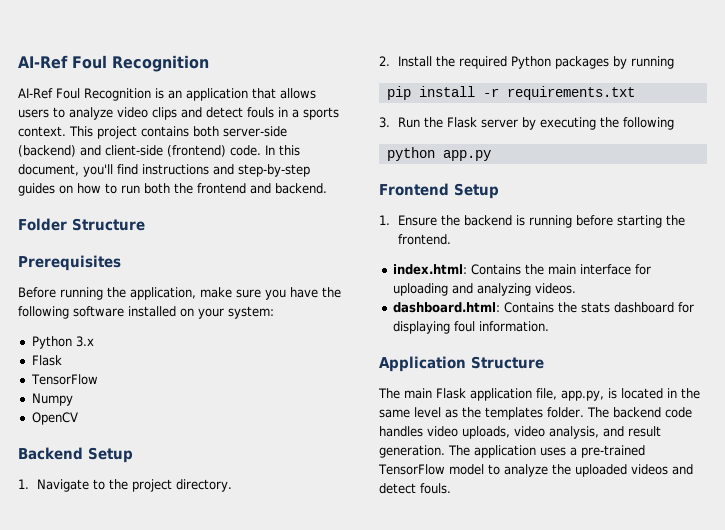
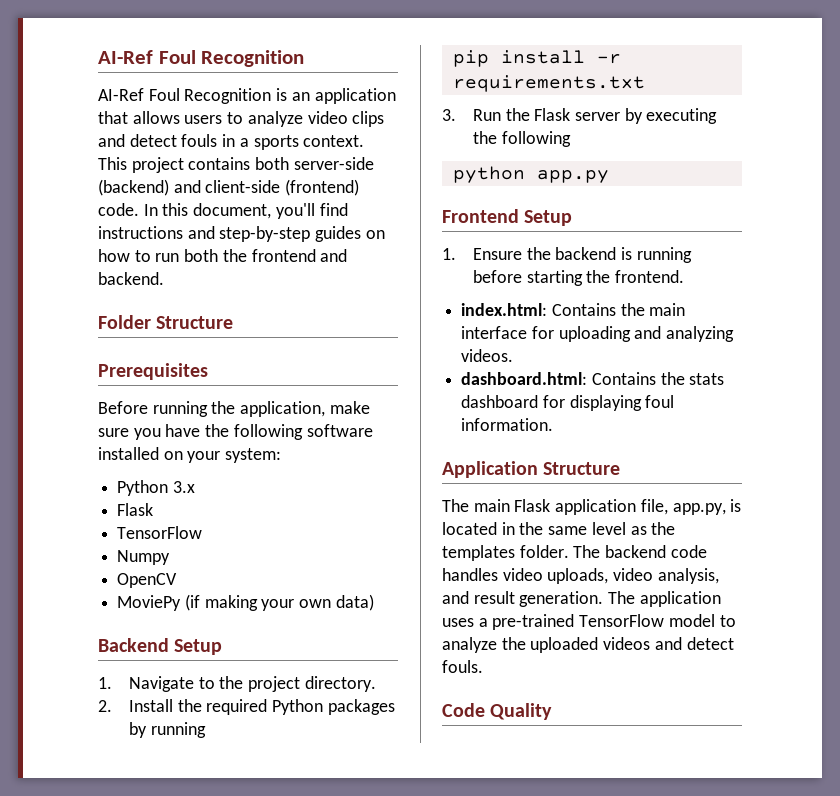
+ MoviePy (if making your own data)
+ Code Quality

